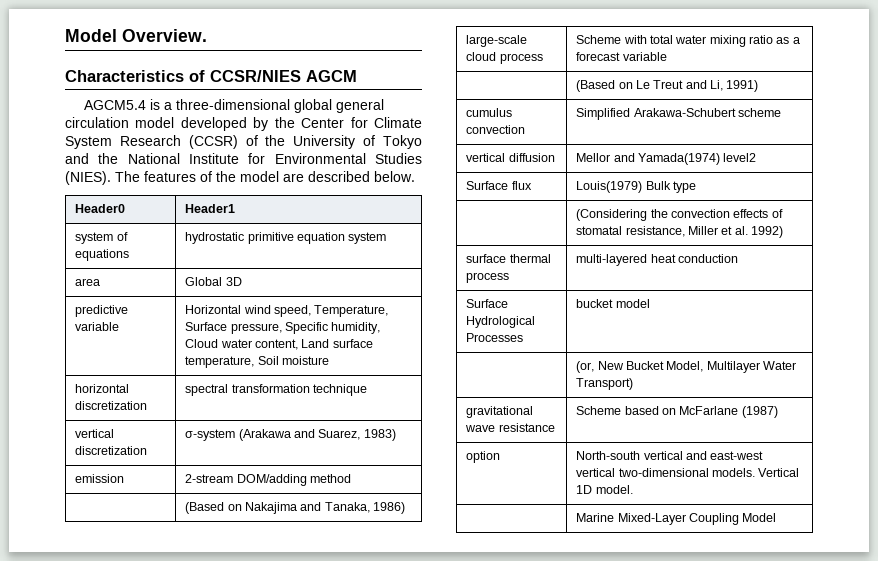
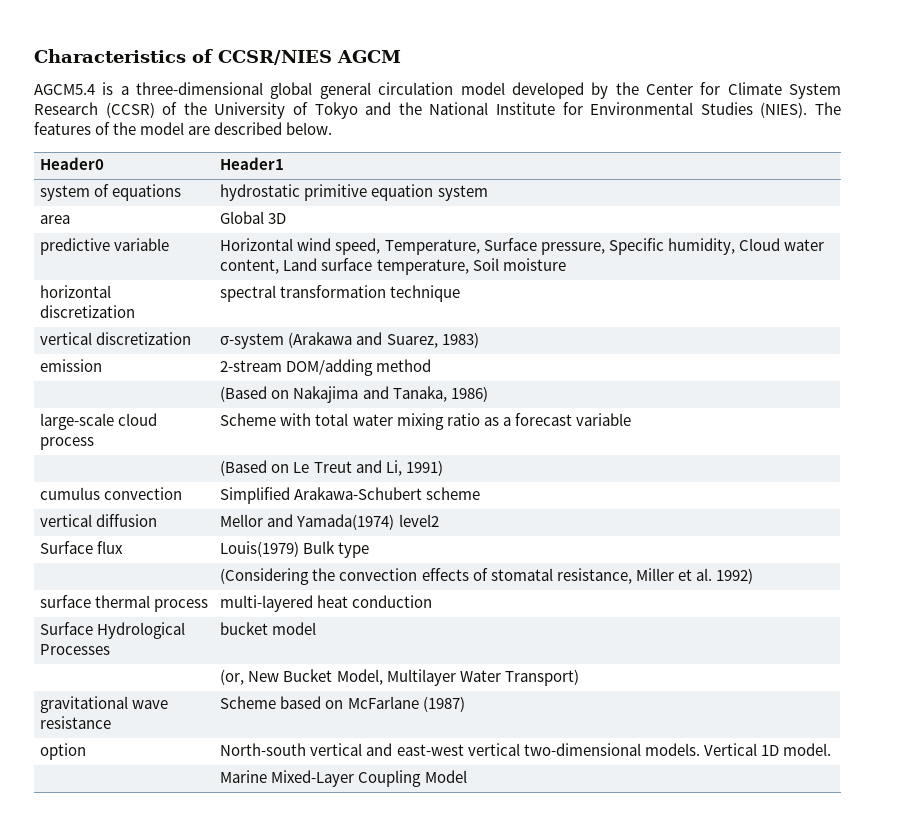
- Model Overview.

